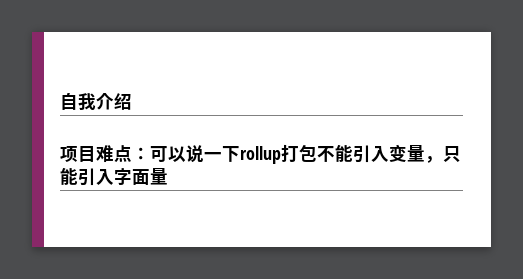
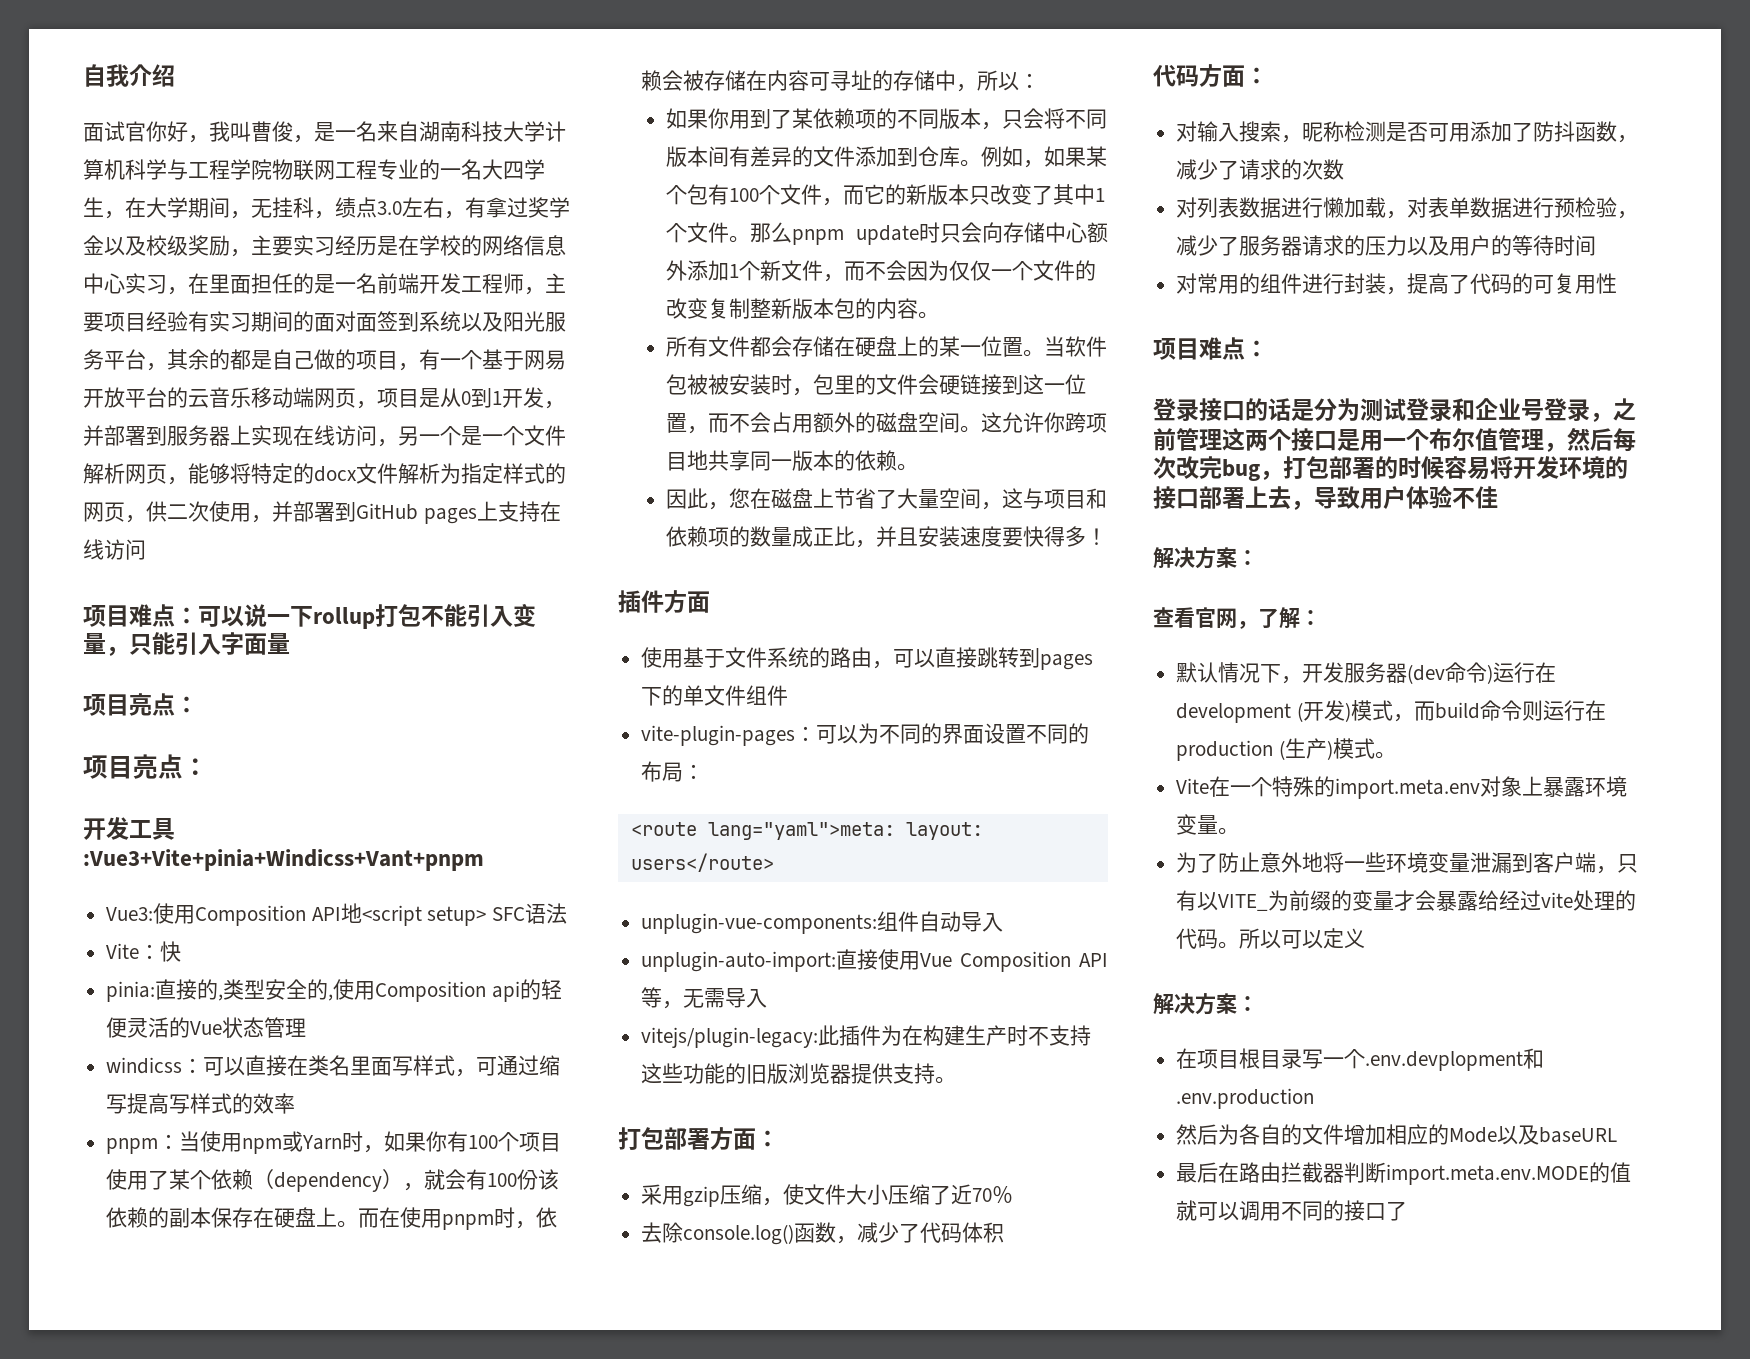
+ 面试官你好，我叫曹俊，是一名来自湖南科技大学计算机科学与工程学院物联网工程专业的一名大四学生，在大学期间，无挂科，绩点3.0左右，有拿过奖学金以及校级奖励，主要实习经历是在学校的网络信息中心实习，在里面担任的是一名前端开发工程师，主要项目经验有实习期间的面对面签到系统以及阳光服务平台，其余的都是自己做的项目，有一个基于网易开放平台的云音乐移动端网页，项目是从0到1开发，并部署到服务器上实现在线访问，另一个是一个文件解析网页，能够将特定的docx文件解析为指定样式的网页，供二次使用，并部署到GitHub pages上支持在线访问
  项目难点：可以说一下rollup打包不能引入变量，只能引入字面量
+ 项目亮点：
+ 项目亮点：
+ 开发工具:Vue3+Vite+pinia+Windicss+Vant+pnpm
+ Vue3:使用Composition API地<script setup> SFC语法
+ Vite：快
+ pinia:直接的,类型安全的,使用Composition api的轻便灵活的Vue状态管理
+ windicss：可以直接在类名里面写样式，可通过缩写提高写样式的效率
+ pnpm：当使用npm或Yarn时，如果你有100个项目使用了某个依赖（dependency），就会有100份该依赖的副本保存在硬盘上。而在使用pnpm时，依赖会被存储在内容可寻址的存储中，所以：
+ 如果你用到了某依赖项的不同版本，只会将不同版本间有差异的文件添加到仓库。例如，如果某个包有100个文件，而它的新版本只改变了其中1个文件。那么pnpm update时只会向存储中心额外添加1个新文件，而不会因为仅仅一个文件的改变复制整新版本包的内容。
+ 所有文件都会存储在硬盘上的某一位置。当软件包被被安装时，包里的文件会硬链接到这一位置，而不会占用额外的磁盘空间。这允许你跨项目地共享同一版本的依赖。
+ 因此，您在磁盘上节省了大量空间，这与项目和依赖项的数量成正比，并且安装速度要快得多！
+ 插件方面
+ 使用基于文件系统的路由，可以直接跳转到pages下的单文件组件
+ vite-plugin-pages：可以为不同的界面设置不同的布局：
+ <route lang="yaml">meta: layout: users</route>
+ unplugin-vue-components:组件自动导入
+ unplugin-auto-import:直接使用Vue Composition API等，无需导入
+ vitejs/plugin-legacy:此插件为在构建生产时不支持这些功能的旧版浏览器提供支持。
+ 打包部署方面：
+ 采用gzip压缩，使文件大小压缩了近70％
+ 去除console.log()函数，减少了代码体积
+ 代码方面：
+ 对输入搜索，昵称检测是否可用添加了防抖函数，减少了请求的次数
+ 对列表数据进行懒加载，对表单数据进行预检验，减少了服务器请求的压力以及用户的等待时间
+ 对常用的组件进行封装，提高了代码的可复用性
+ 项目难点：
+ 登录接口的话是分为测试登录和企业号登录，之前管理这两个接口是用一个布尔值管理，然后每次改完bug，打包部署的时候容易将开发环境的接口部署上去，导致用户体验不佳
+ 解决方案：
+ 查看官网，了解：
+ 默认情况下，开发服务器(dev命令)运行在development (开发)模式，而build命令则运行在production (生产)模式。
+ Vite在一个特殊的import.meta.env对象上暴露环境变量。
+ 为了防止意外地将一些环境变量泄漏到客户端，只有以VITE_为前缀的变量才会暴露给经过vite处理的代码。所以可以定义
+ 解决方案：
+ 在项目根目录写一个.env.devplopment和.env.production
+ 然后为各自的文件增加相应的Mode以及baseURL
+ 最后在路由拦截器判断import.meta.env.MODE的值就可以调用不同的接口了

